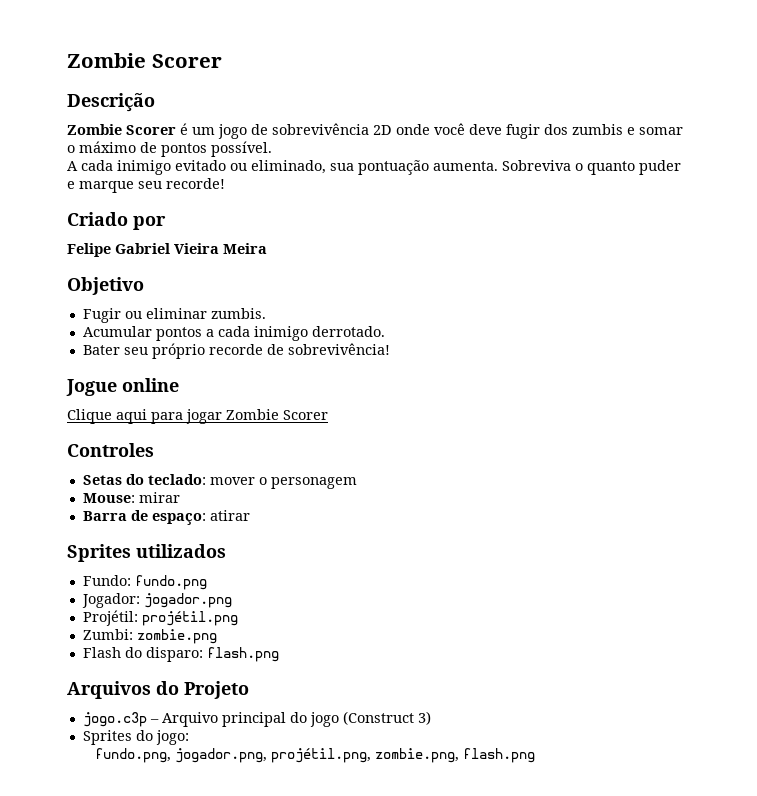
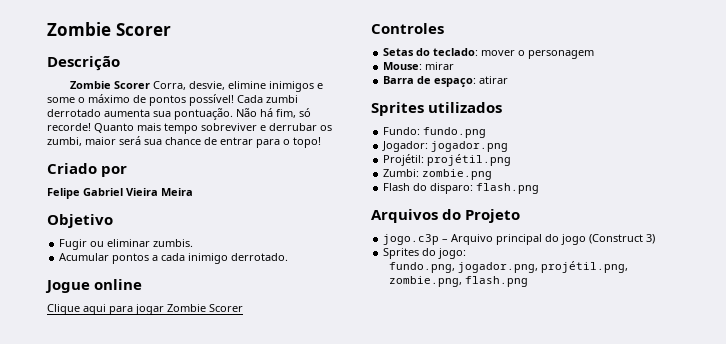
- Zombie Scorer é um jogo de sobrevivência 2D onde você deve fugir dos zumbis e somar o máximo de pontos possível.
- A cada inimigo evitado ou eliminado, sua pontuação aumenta. Sobreviva o quanto puder e marque seu recorde!
+ Zombie Scorer Corra, desvie, elimine inimigos e some o máximo de pontos possível! Cada zumbi derrotado aumenta sua pontuação. Não há fim, só recorde! Quanto mais tempo sobreviver e derrubar os zumbi, maior será sua chance de entrar para o topo!
- Bater seu próprio recorde de sobrevivência!

